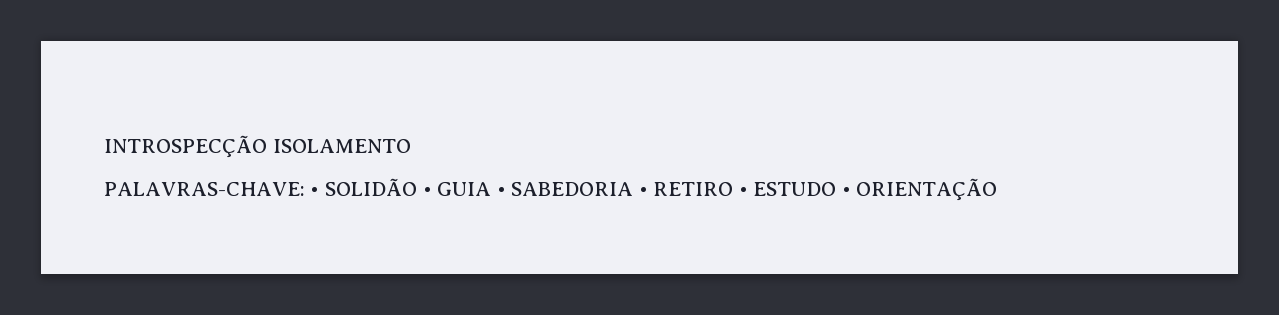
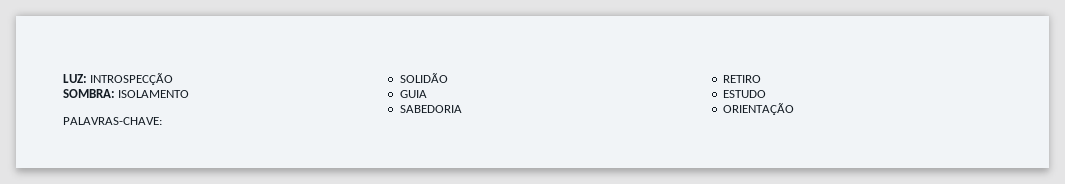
- INTROSPECÇÃO ISOLAMENTO
+ LUZ: INTROSPECÇÃO
+ SOMBRA: ISOLAMENTO
- PALAVRAS-CHAVE: • SOLIDÃO • GUIA • SABEDORIA • RETIRO • ESTUDO • ORIENTAÇÃO
+ PALAVRAS-CHAVE:
+ SOLIDÃO
+ GUIA
+ SABEDORIA
+ RETIRO
+ ESTUDO
+ ORIENTAÇÃO

